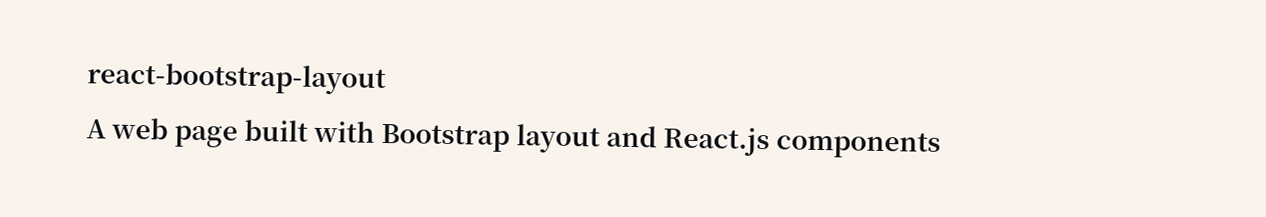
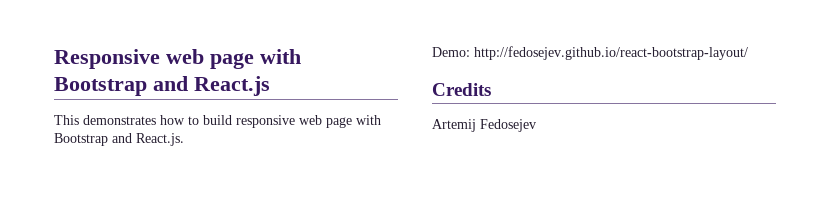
- react-bootstrap-layout
- A web page built with Bootstrap layout and React.js components
+ Responsive web page with Bootstrap and React.js
+ This demonstrates how to build responsive web page with Bootstrap and React.js.
+ Demo: http://fedosejev.github.io/react-bootstrap-layout/
+ Credits
+ Artemij Fedosejev

